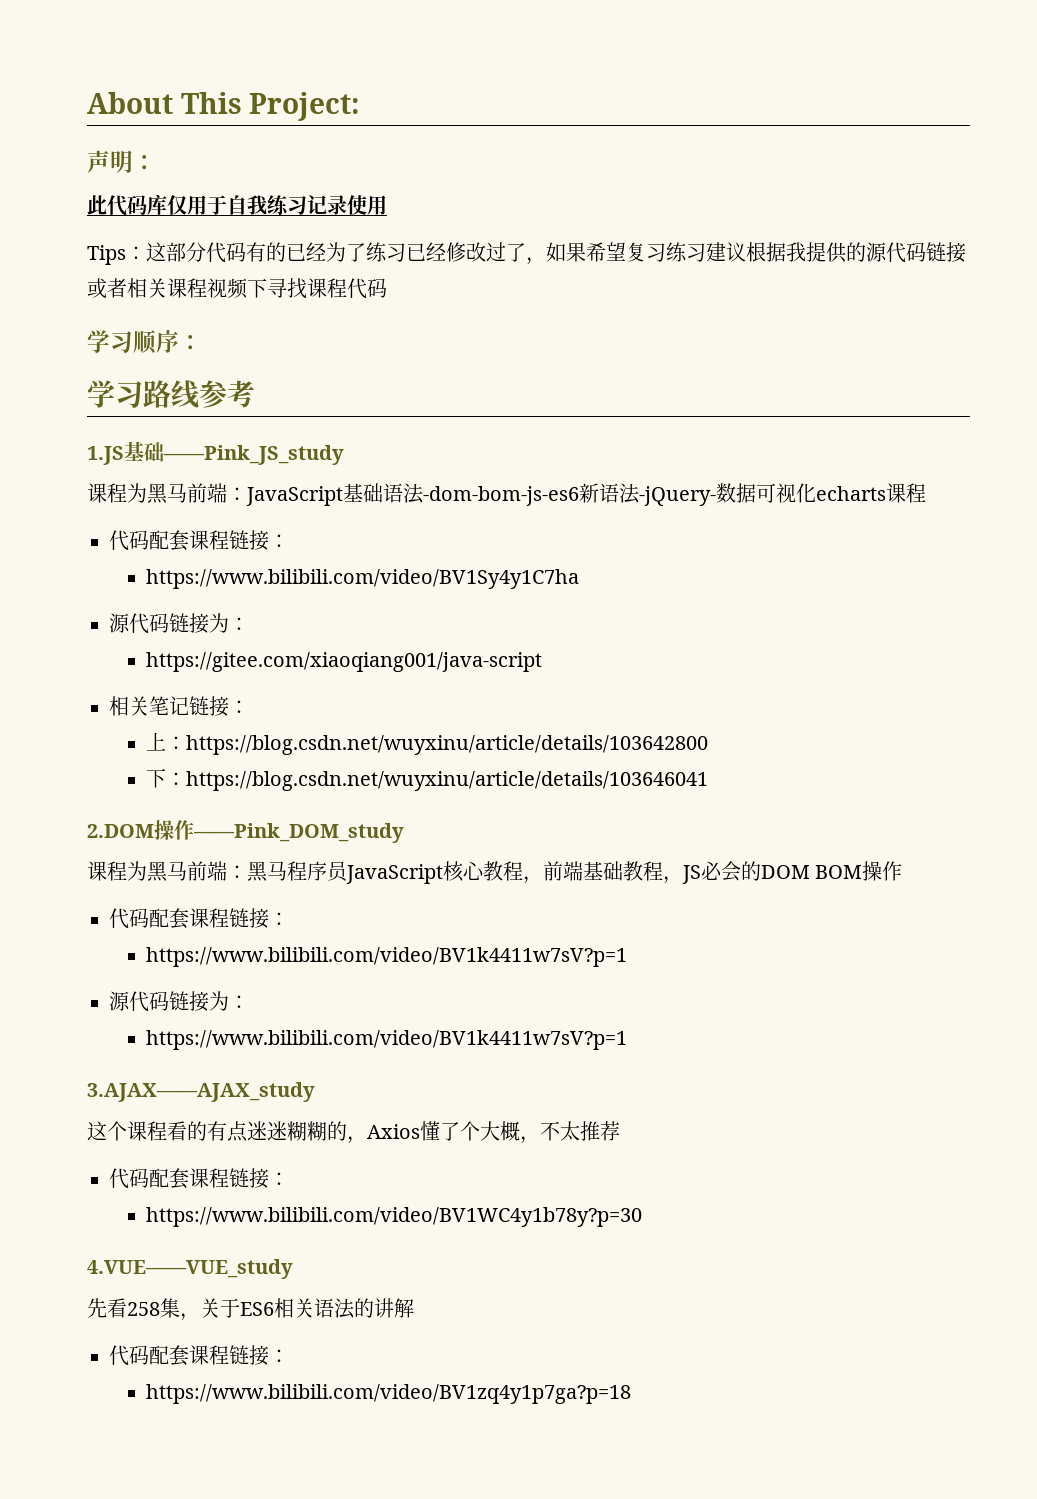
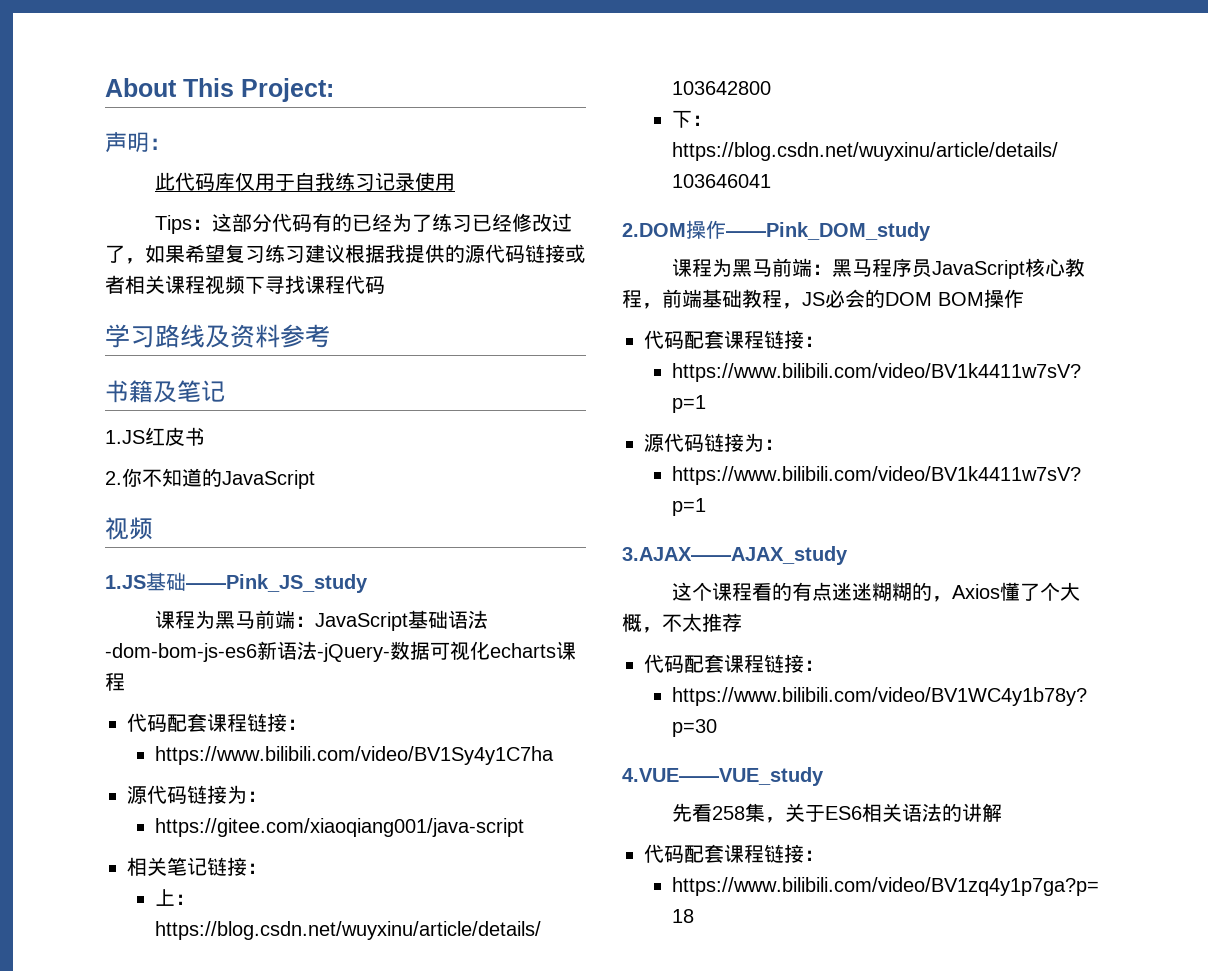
- 学习顺序：
- 学习路线参考
+ 学习路线及资料参考
+ 书籍及笔记
+ 1.JS红皮书
+ 2.你不知道的JavaScript
+ 视频

